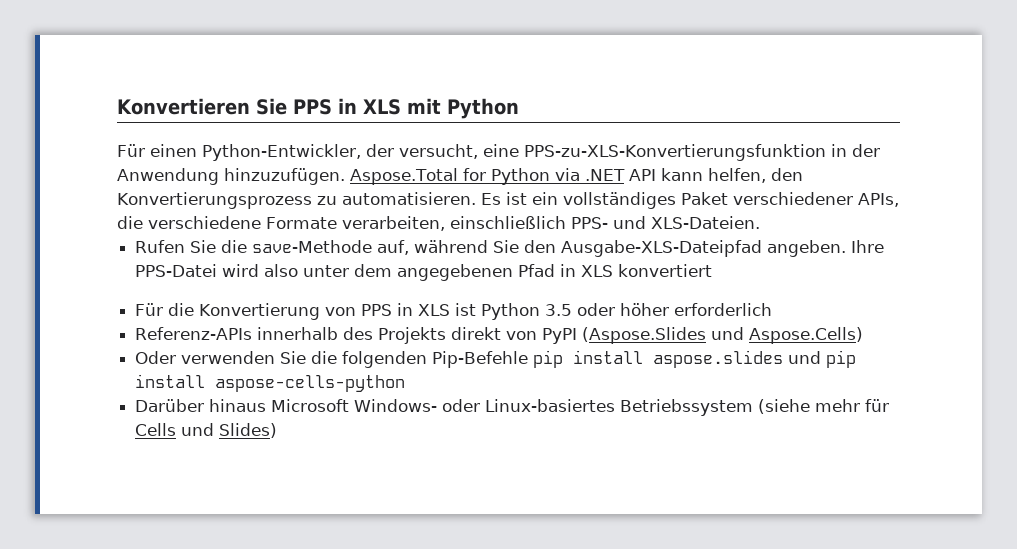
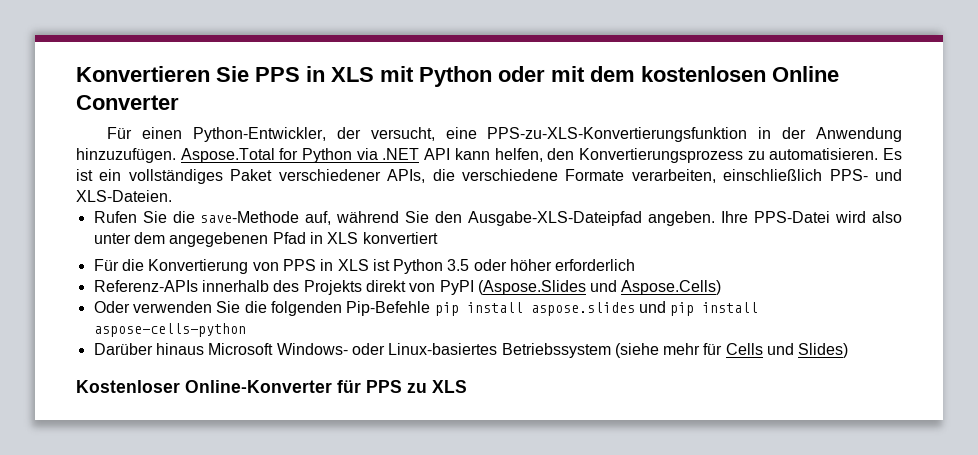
- Konvertieren Sie PPS in XLS mit Python
+ Konvertieren Sie PPS in XLS mit Python oder mit dem kostenlosen Online Converter
+ Kostenloser Online-Konverter für PPS zu XLS

